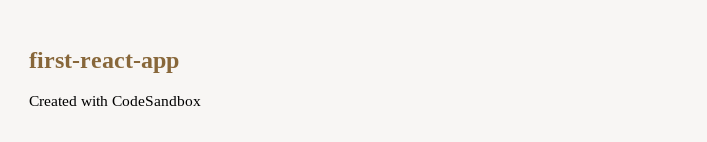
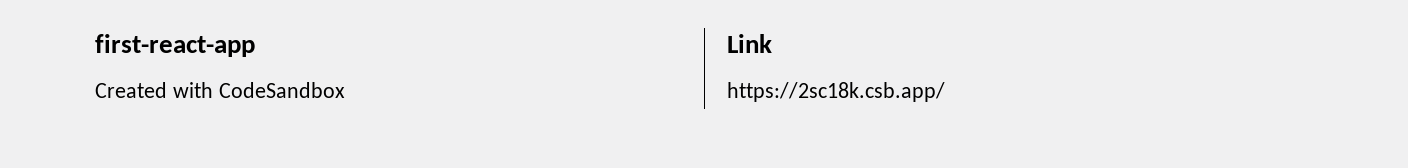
+ Link
+ https://2sc18k.csb.app/

